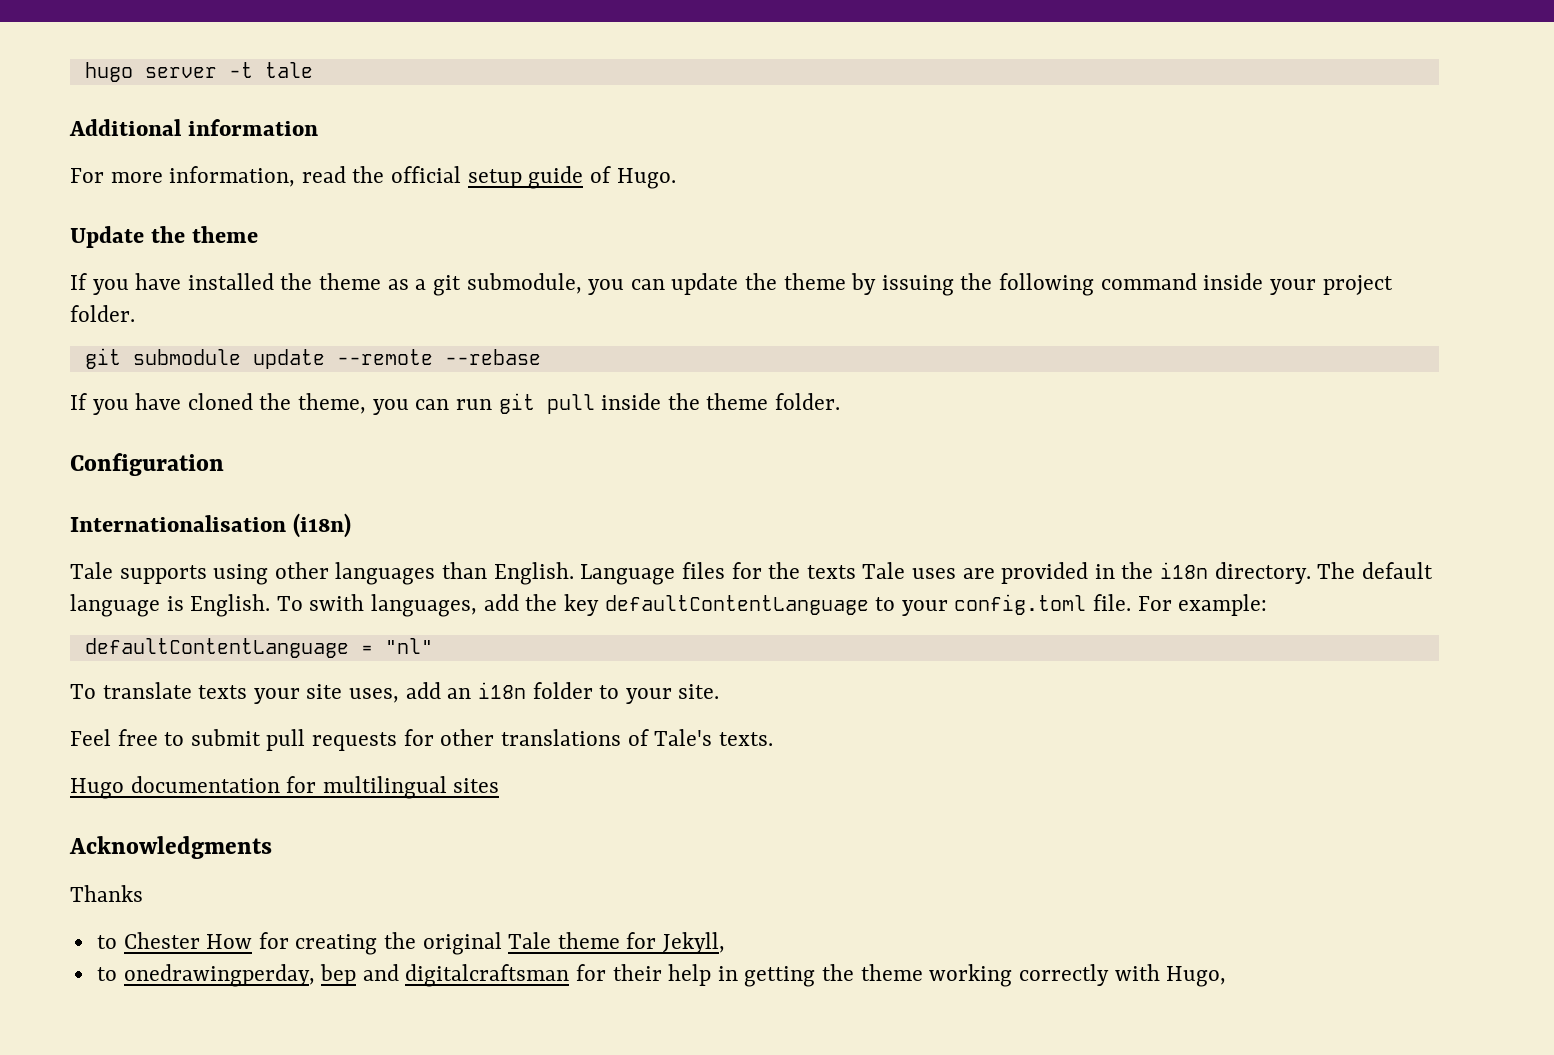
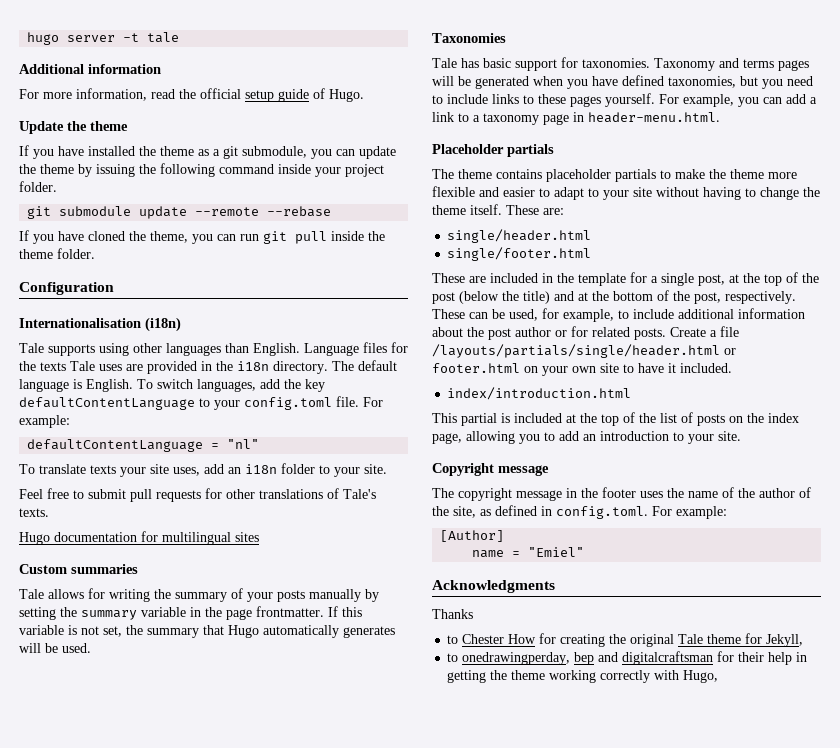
- To swith languages, add the key defaultContentLanguage to your config.toml file.
+ To switch languages, add the key defaultContentLanguage to your config.toml file.
+ Custom summaries
+ Tale allows for writing the summary of your posts manually by setting the summary variable in the page frontmatter. If this variable is not set, the summary that Hugo automatically generates will be used.
+ Taxonomies
+ Tale has basic support for taxonomies. Taxonomy and terms pages will be generated when you have defined taxonomies, but you need to include links to these pages yourself. For example, you can add a link to a taxonomy page in header-menu.html.
+ Placeholder partials
+ The theme contains placeholder partials to make the theme more flexible and easier to adapt to your site without having to change the theme itself. These are:
+ single/header.html
+ single/footer.html
+ These are included in the template for a single post, at the top of the post (below the title) and at the bottom of the post, respectively. These can be used, for example, to include additional information about the post author or for related posts. Create a file /layouts/partials/single/header.html or footer.html on your own site to have it included.
+ index/introduction.html
+ This partial is included at the top of the list of posts on the index page, allowing you to add an introduction to your site.
+ Copyright message
+ The copyright message in the footer uses the name of the author of the site, as defined in config.toml. For example:
+ [Author]
+ name = "Emiel"

